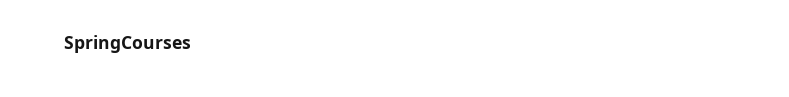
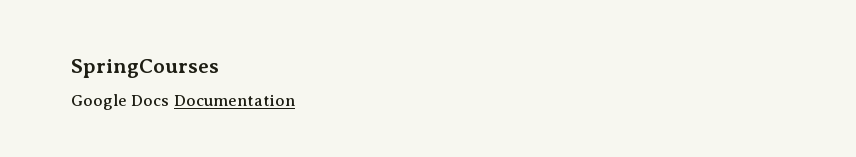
+ Google Docs Documentation

